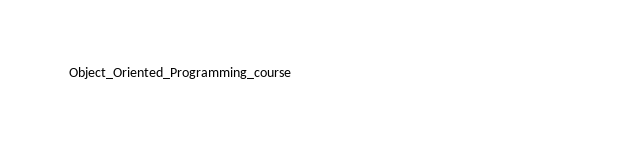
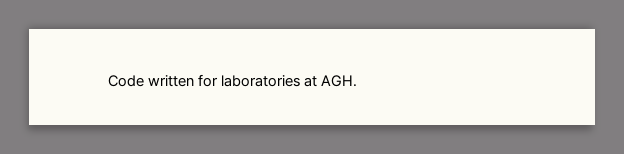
- Object_Oriented_Programming_course
+ Code written for laboratories at AGH.

